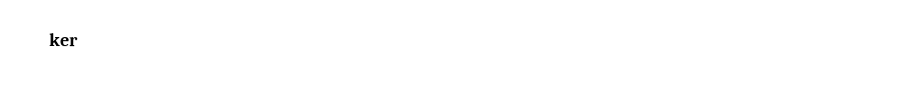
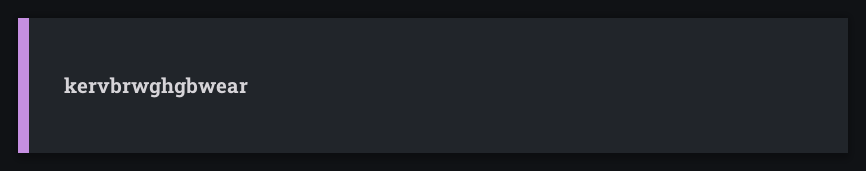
- ker
+ kervbrwghgbwear

